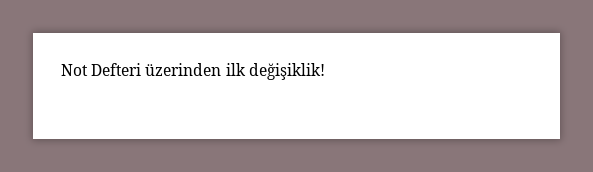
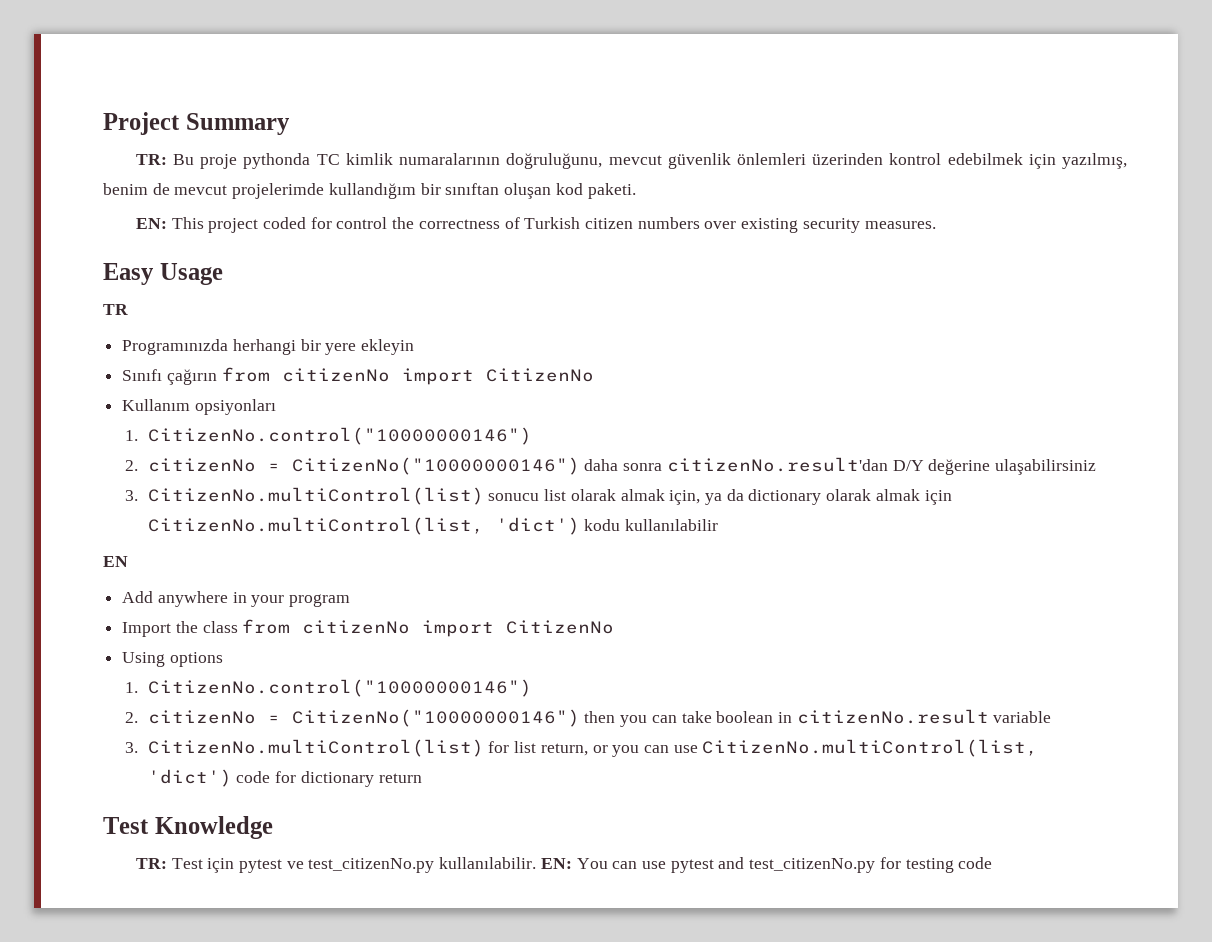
- Not Defteri üzerinden ilk değişiklik!
+ Project Summary
+ TR: Bu proje pythonda TC kimlik numaralarının doğruluğunu, mevcut güvenlik önlemleri üzerinden kontrol edebilmek için yazılmış, benim de mevcut projelerimde kullandığım bir sınıftan oluşan kod paketi.
+ EN: This project coded for control the correctness of Turkish citizen numbers over existing security measures.
+ Easy Usage
+ TR
+ Programınızda herhangi bir yere ekleyin
+ Sınıfı çağırın from citizenNo import CitizenNo
+ Kullanım opsiyonları
+ 1. CitizenNo.control("10000000146")
+ 2. citizenNo = CitizenNo("10000000146") daha sonra citizenNo.result'dan D/Y değerine ulaşabilirsiniz
+ 3. CitizenNo.multiControl(list) sonucu list olarak almak için, ya da dictionary olarak almak için CitizenNo.multiControl(list, 'dict') kodu kullanılabilir
+ EN
+ Add anywhere in your program
+ Import the class from citizenNo import CitizenNo
+ Using options
+ 1. CitizenNo.control("10000000146")
+ 2. citizenNo = CitizenNo("10000000146") then you can take boolean in citizenNo.result variable
+ 3. CitizenNo.multiControl(list) for list return, or you can use CitizenNo.multiControl(list, 'dict') code for dictionary return
+ Test Knowledge
+ TR: Test için pytest ve test_citizenNo.py kullanılabilir. EN: You can use pytest and test_citizenNo.py for testing code

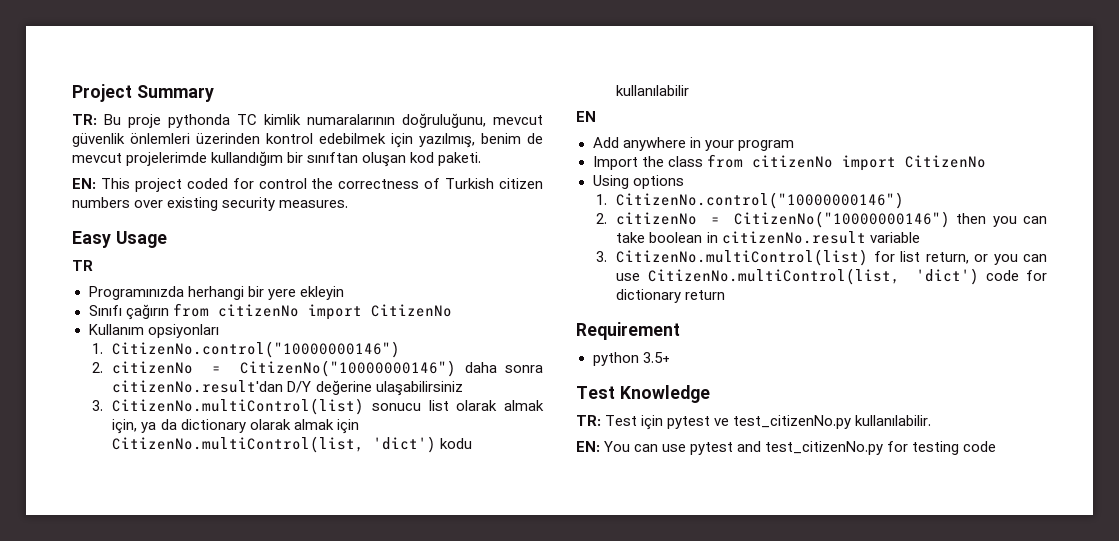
+ Requirement
+ python 3.5+
- TR: Test için pytest ve test_citizenNo.py kullanılabilir. EN: You can use pytest and test_citizenNo.py for testing code
+ TR: Test için pytest ve test_citizenNo.py kullanılabilir.
+ EN: You can use pytest and test_citizenNo.py for testing code

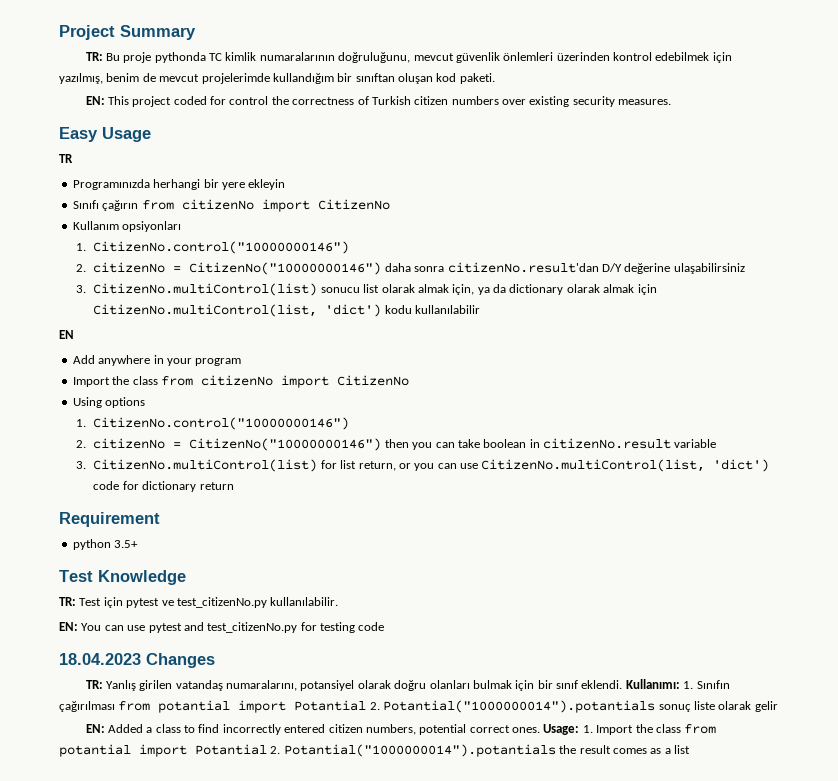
+ 18.04.2023 Changes
+ TR: Yanlış girilen vatandaş numaralarını, potansiyel olarak doğru olanları bulmak için bir sınıf eklendi. Kullanımı: 1. Sınıfın çağırılması from potantial import Potantial 2. Potantial("1000000014").potantials sonuç liste olarak gelir
+ EN: Added a class to find incorrectly entered citizen numbers, potential correct ones. Usage: 1. Import the class from potantial import Potantial 2. Potantial("1000000014").potantials the result comes as a list

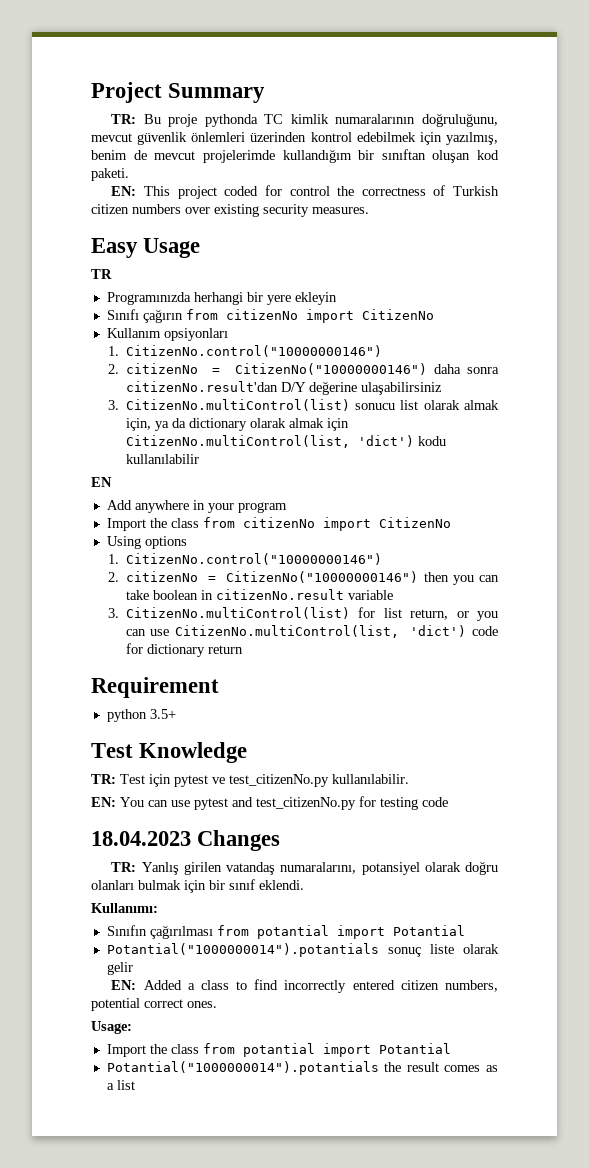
- TR: Yanlış girilen vatandaş numaralarını, potansiyel olarak doğru olanları bulmak için bir sınıf eklendi. Kullanımı: 1. Sınıfın çağırılması from potantial import Potantial 2. Potantial("1000000014").potantials sonuç liste olarak gelir
+ TR: Yanlış girilen vatandaş numaralarını, potansiyel olarak doğru olanları bulmak için bir sınıf eklendi.
+ Kullanımı:
+ Sınıfın çağırılması from potantial import Potantial
+ Potantial("1000000014").potantials sonuç liste olarak gelir
- EN: Added a class to find incorrectly entered citizen numbers, potential correct ones. Usage: 1. Import the class from potantial import Potantial 2. Potantial("1000000014").potantials the result comes as a list
+ EN: Added a class to find incorrectly entered citizen numbers, potential correct ones.
+ Usage:
+ Import the class from potantial import Potantial
+ Potantial("1000000014").potantials the result comes as a list

